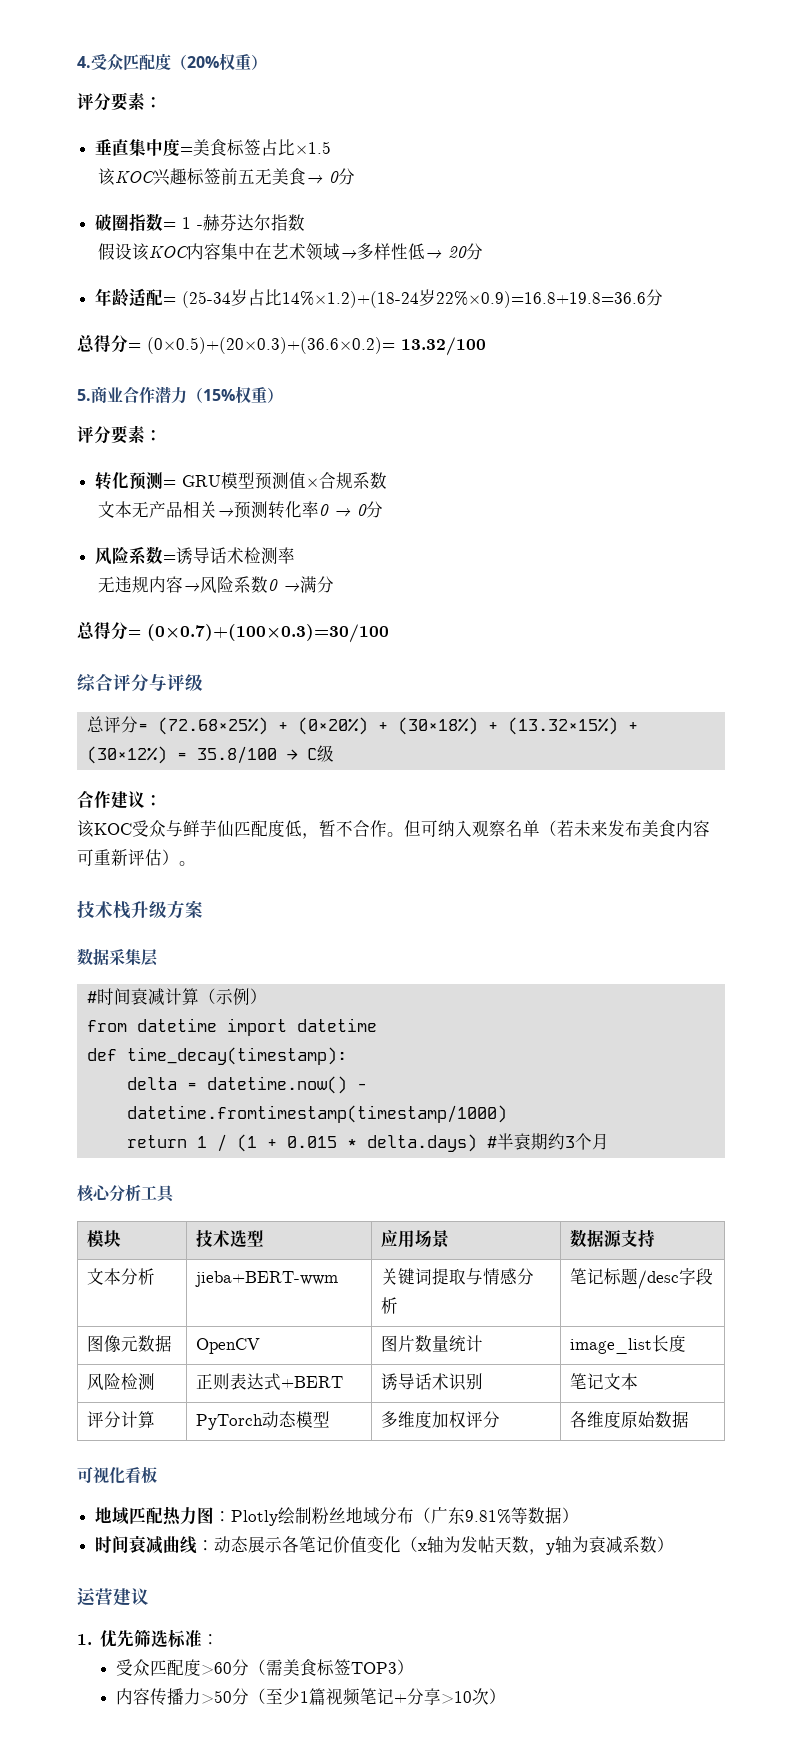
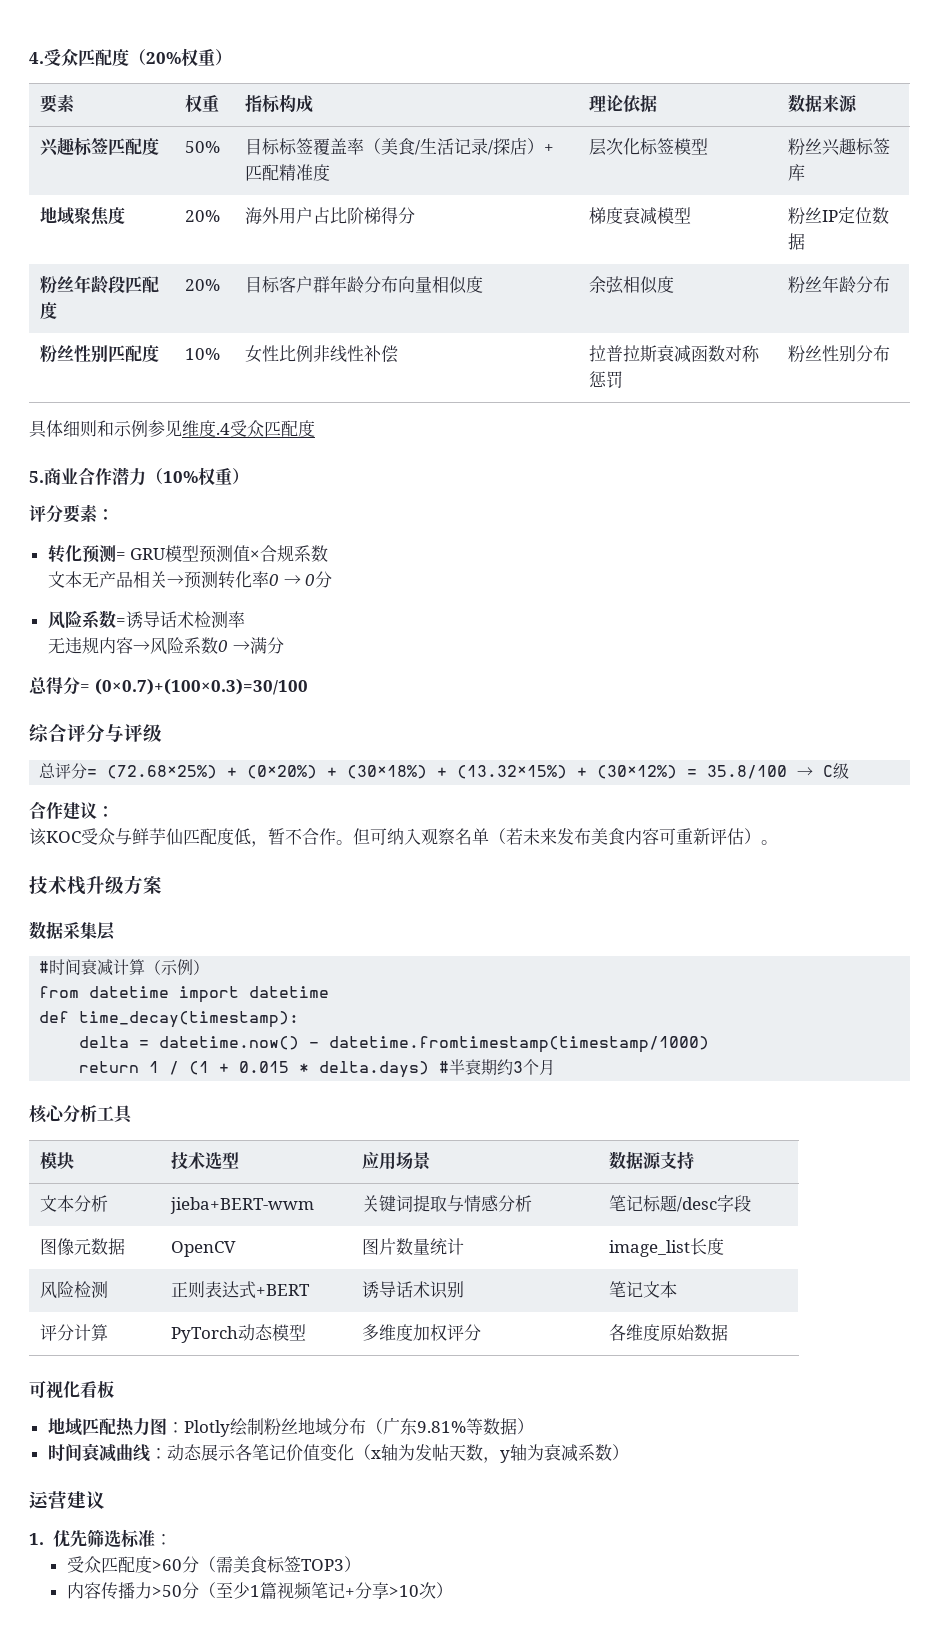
  4.受众匹配度（20%权重）
- 评分要素：
- 垂直集中度=美食标签占比×1.5
- 该KOC兴趣标签前五无美食→ 0分
- 破圈指数= 1 -赫芬达尔指数
- 假设该KOC内容集中在艺术领域→多样性低→ 20分
- 年龄适配= (25-34岁占比14%×1.2)+(18-24岁22%×0.9)=16.8+19.8=36.6分
- 总得分= (0×0.5)+(20×0.3)+(36.6×0.2)= 13.32/100
+ 要素 | 权重 | 指标构成 | 理论依据 | 数据来源
+ 兴趣标签匹配度 | 50% | 目标标签覆盖率（美食/生活记录/探店）+匹配精准度 | 层次化标签模型 | 粉丝兴趣标签库
+ 地域聚焦度 | 20% | 海外用户占比阶梯得分 | 梯度衰减模型 | 粉丝IP定位数据
+ 粉丝年龄段匹配度 | 20% | 目标客户群年龄分布向量相似度 | 余弦相似度 | 粉丝年龄分布
+ 粉丝性别匹配度 | 10% | 女性比例非线性补偿 | 拉普拉斯衰减函数对称惩罚 | 粉丝性别分布
+ 具体细则和示例参见维度.4受众匹配度
- 5.商业合作潜力（15%权重）
+ 5.商业合作潜力（10%权重）

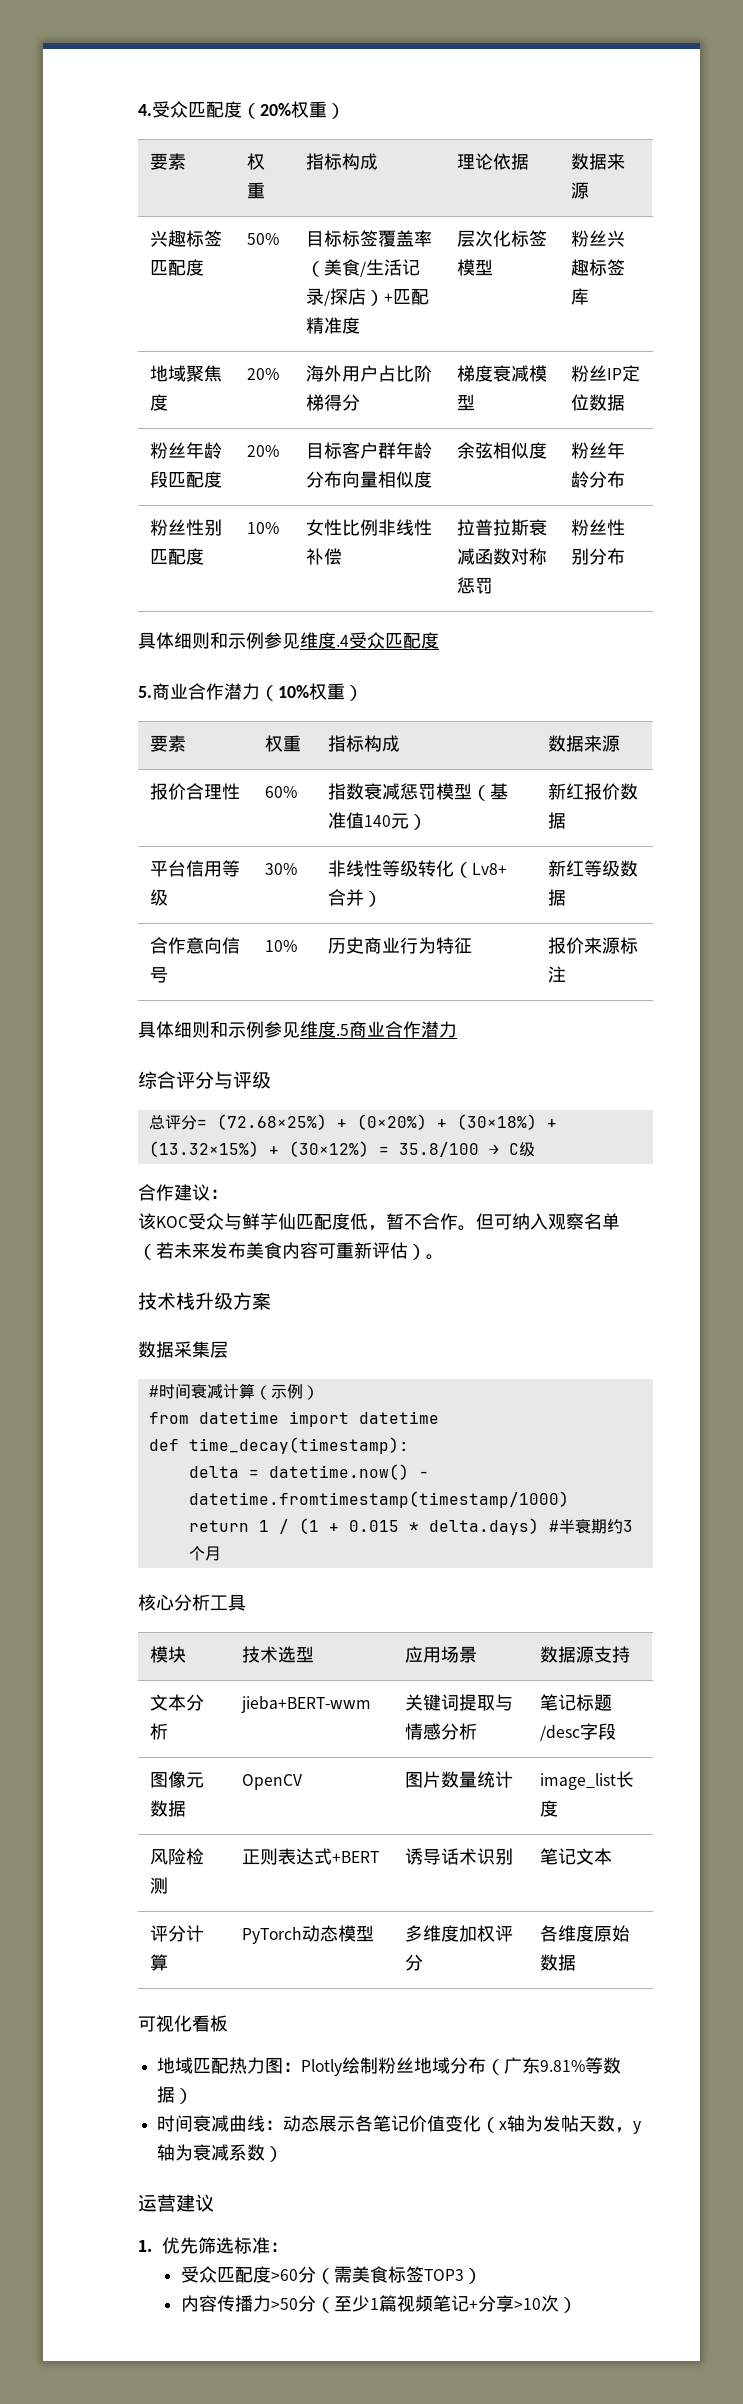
- 评分要素：
- 转化预测= GRU模型预测值×合规系数
- 文本无产品相关→预测转化率0 → 0分
- 风险系数=诱导话术检测率
- 无违规内容→风险系数0 →满分
- 总得分= (0×0.7)+(100×0.3)=30/100
+ 要素 | 权重 | 指标构成 | 数据来源
+ 报价合理性 | 60% | 指数衰减惩罚模型（基准值140元） | 新红报价数据
+ 平台信用等级 | 30% | 非线性等级转化（Lv8+合并） | 新红等级数据
+ 合作意向信号 | 10% | 历史商业行为特征 | 报价来源标注
+ 具体细则和示例参见维度.5商业合作潜力

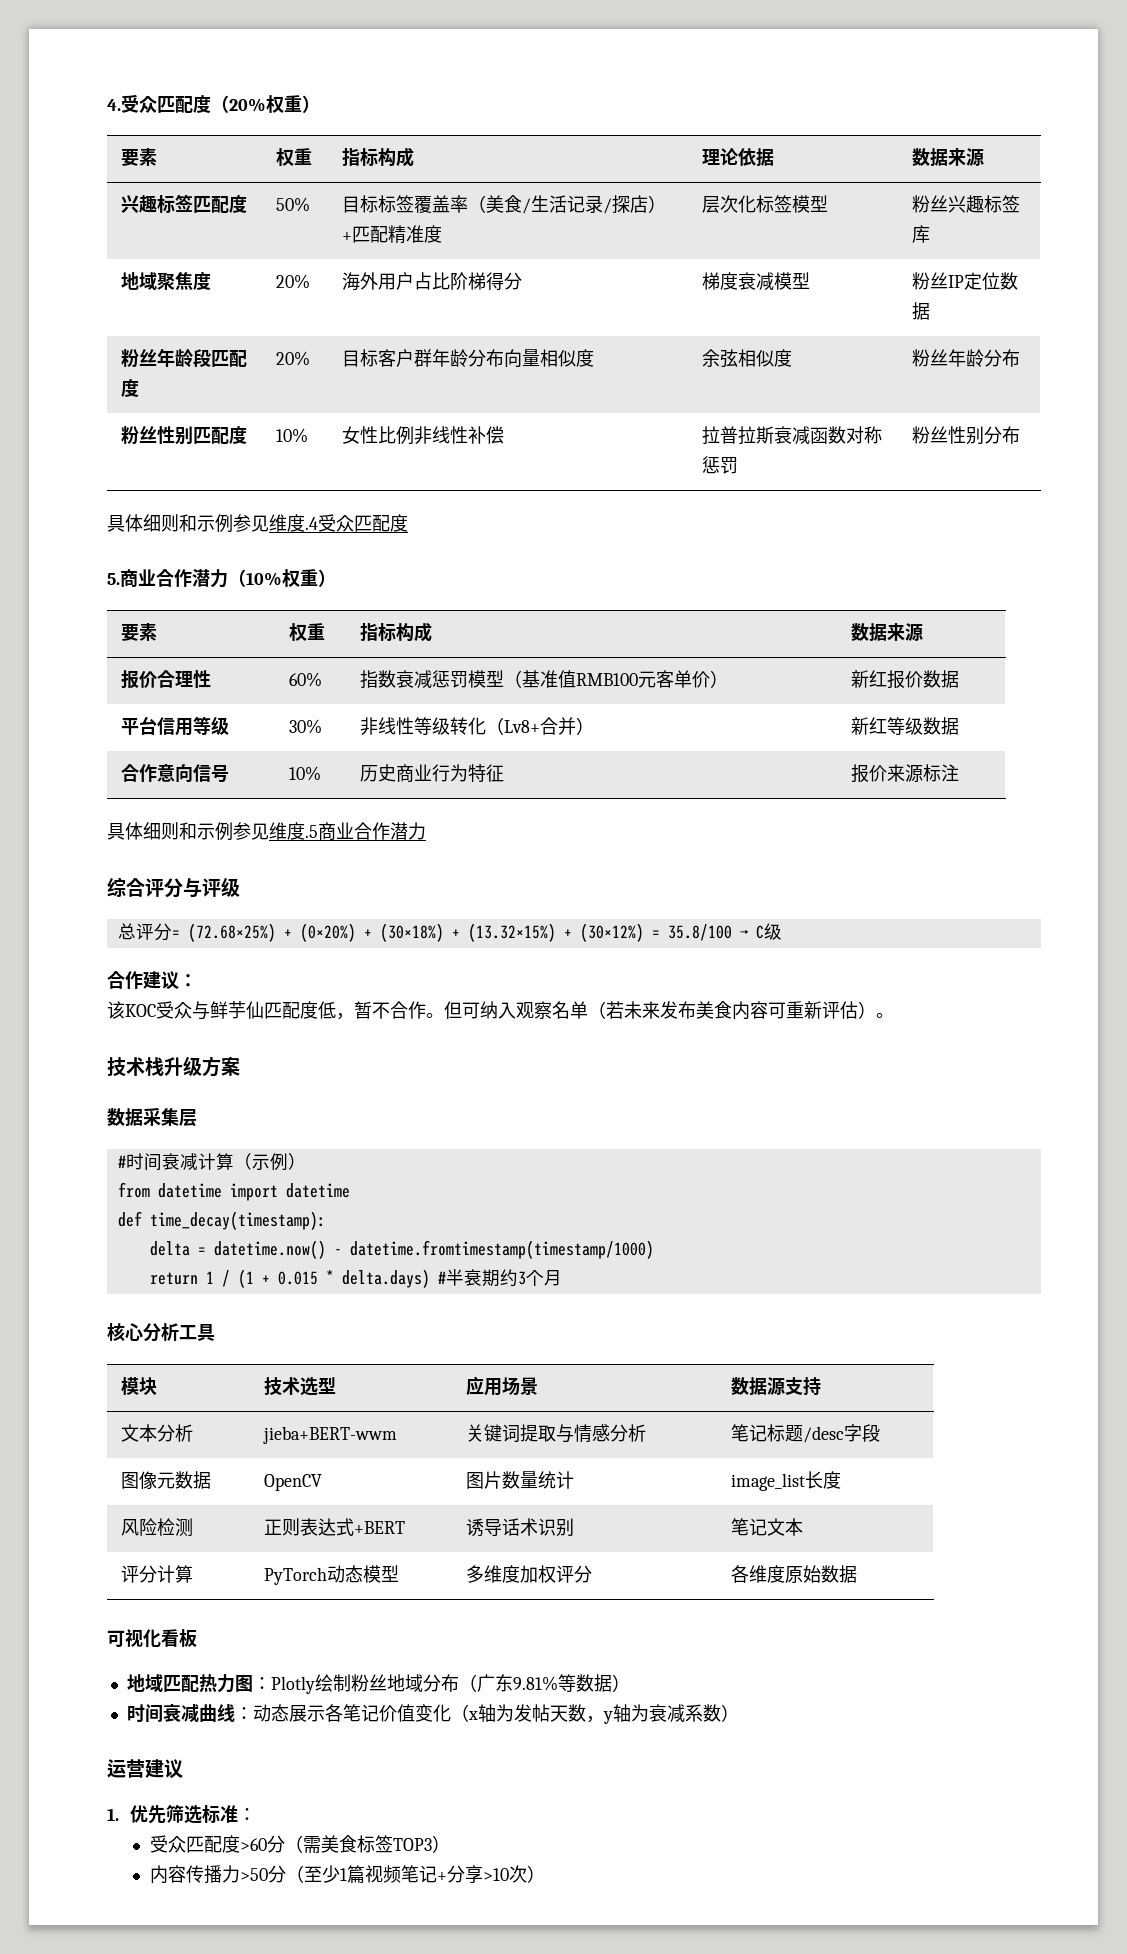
- 报价合理性 | 60% | 指数衰减惩罚模型（基准值140元） | 新红报价数据
+ 报价合理性 | 60% | 指数衰减惩罚模型（基准值RMB100元客单价） | 新红报价数据

